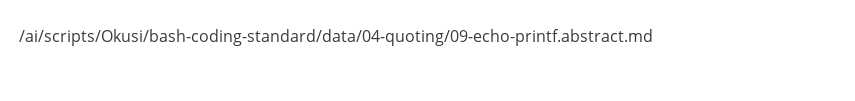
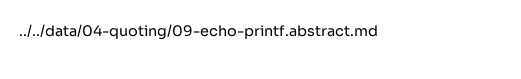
- /ai/scripts/Okusi/bash-coding-standard/data/04-quoting/09-echo-printf.abstract.md
+ ../../data/04-quoting/09-echo-printf.abstract.md

